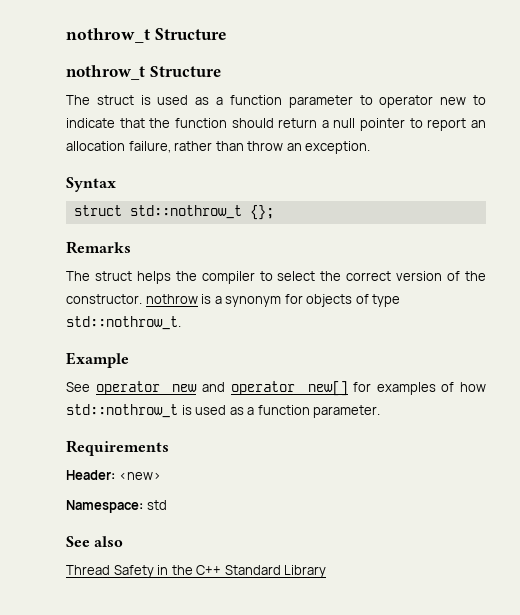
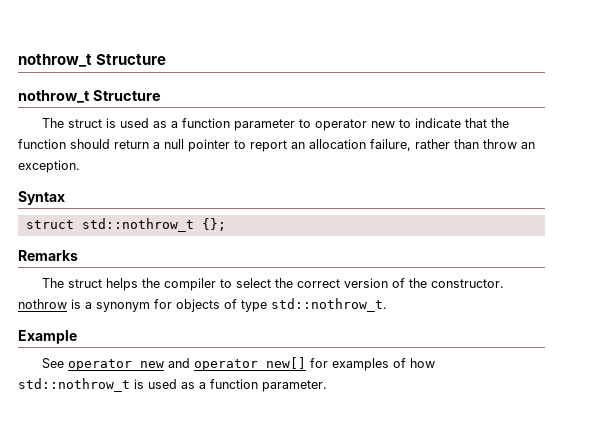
- Requirements
- Header: <new>
- Namespace: std
- See also
- Thread Safety in the C++ Standard Library

